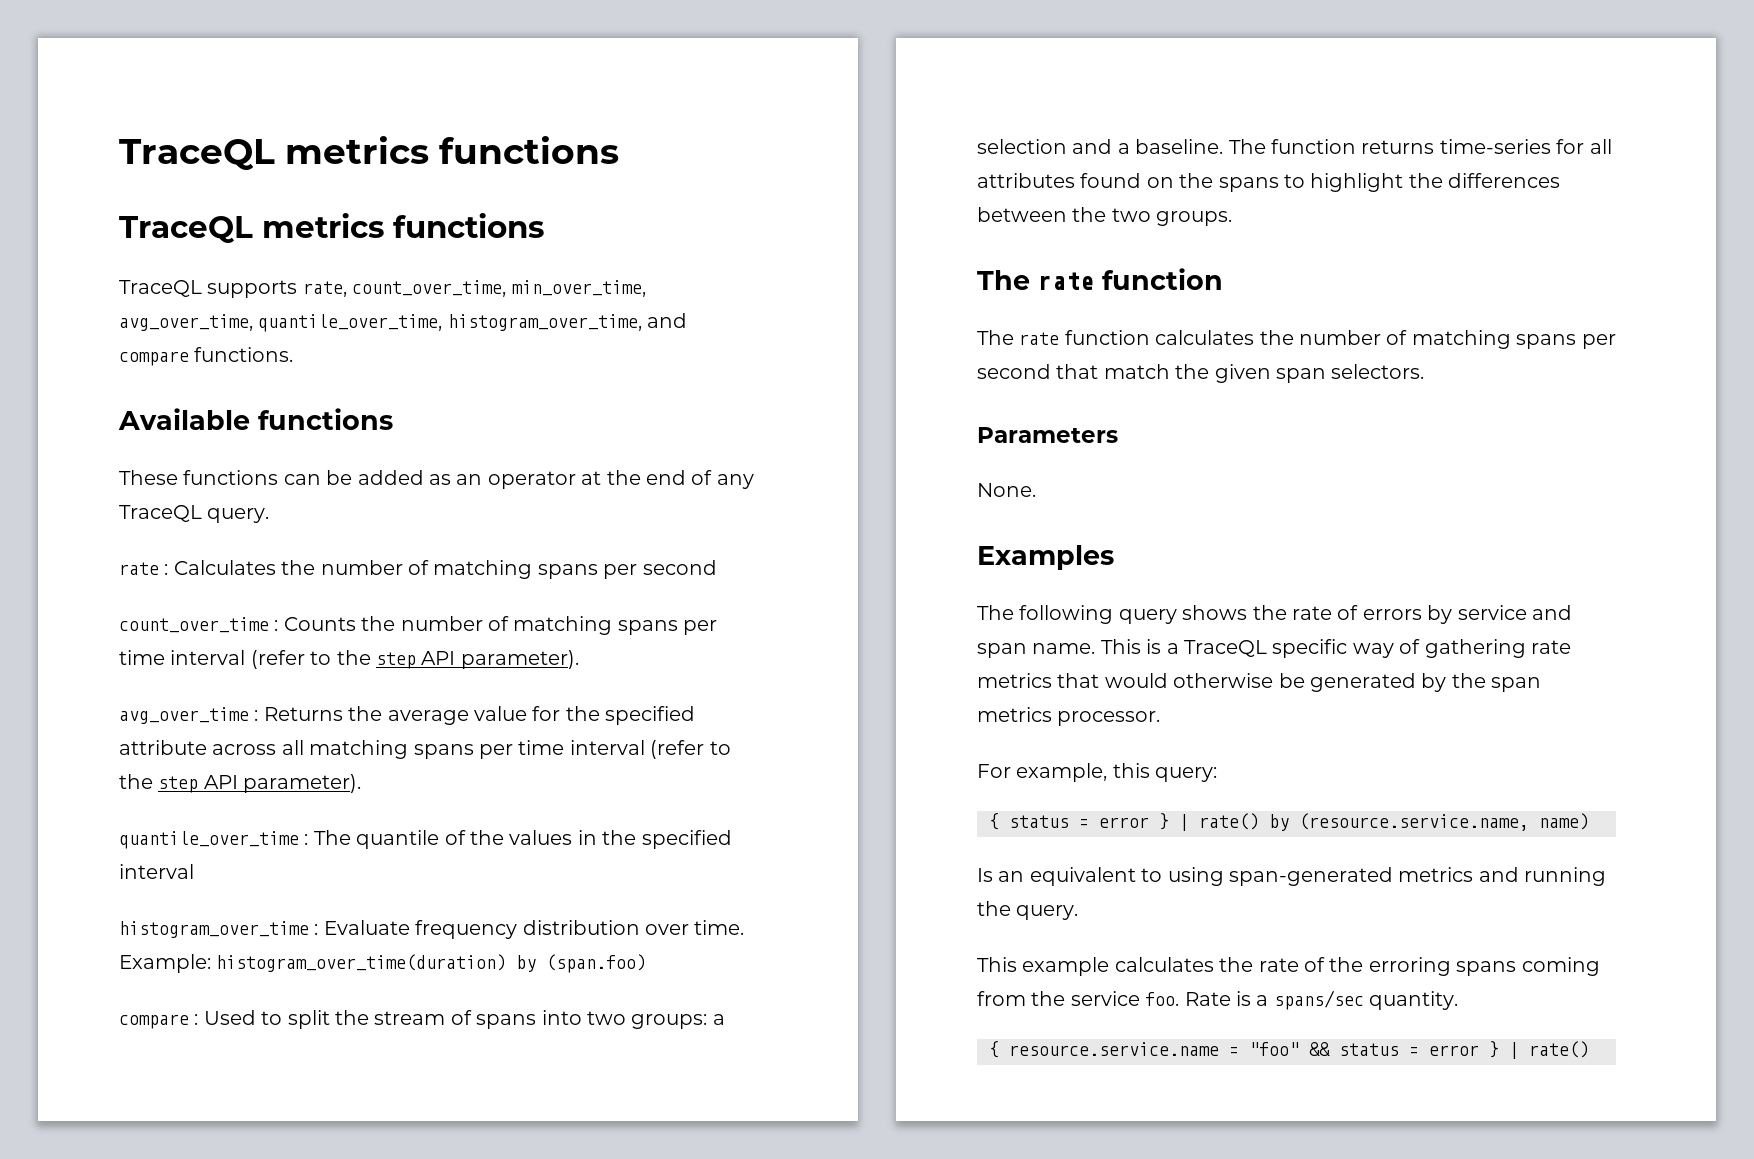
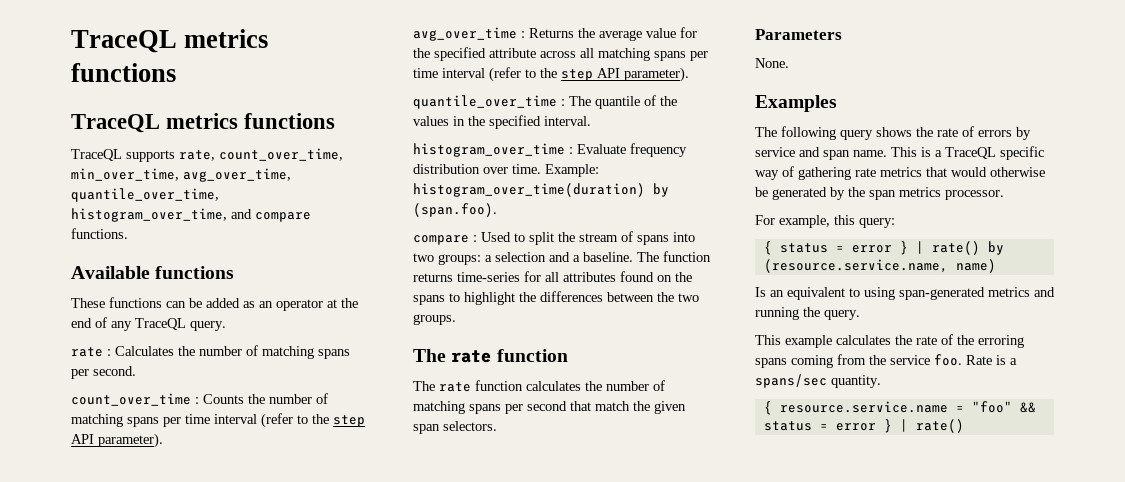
- rate : Calculates the number of matching spans per second
+ rate : Calculates the number of matching spans per second.
- quantile_over_time : The quantile of the values in the specified interval
+ quantile_over_time : The quantile of the values in the specified interval.
- Example: histogram_over_time(duration) by (span.foo)
+ Example: histogram_over_time(duration) by (span.foo).

